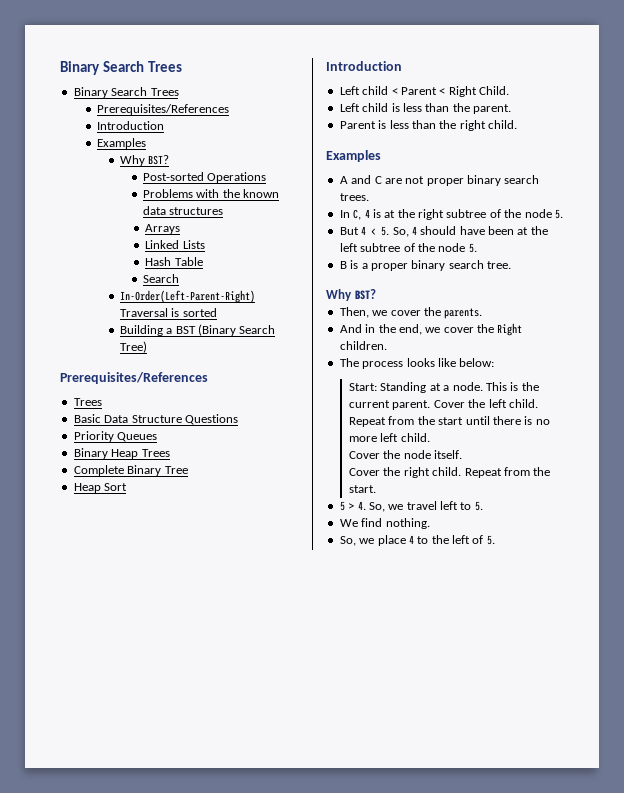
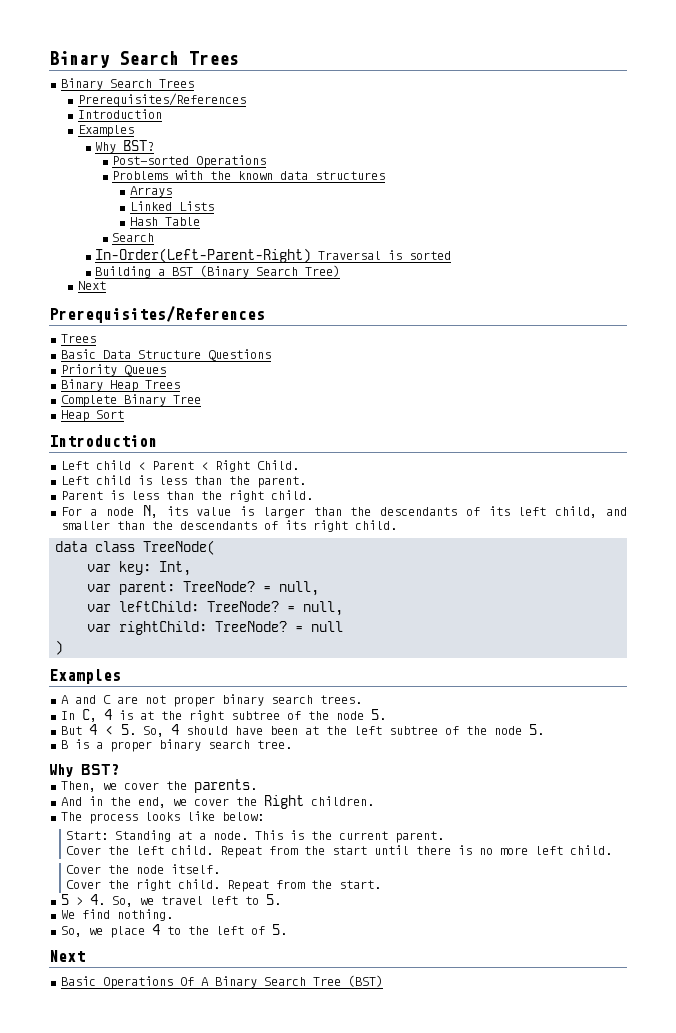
  Building a BST (Binary Search Tree)
+ Next
+ For a node N, its value is larger than the descendants of its left child, and smaller than the descendants of its right child.
+ data class TreeNode(
+ var key: Int,
+ var parent: TreeNode? = null,
+ var leftChild: TreeNode? = null,
+ var rightChild: TreeNode? = null
+ )
- This is the current parent. Cover the left child.
+ This is the current parent.
+ Cover the left child.
  So, we place 4 to the left of 5.
+ Next
+ Basic Operations Of A Binary Search Tree (BST)

